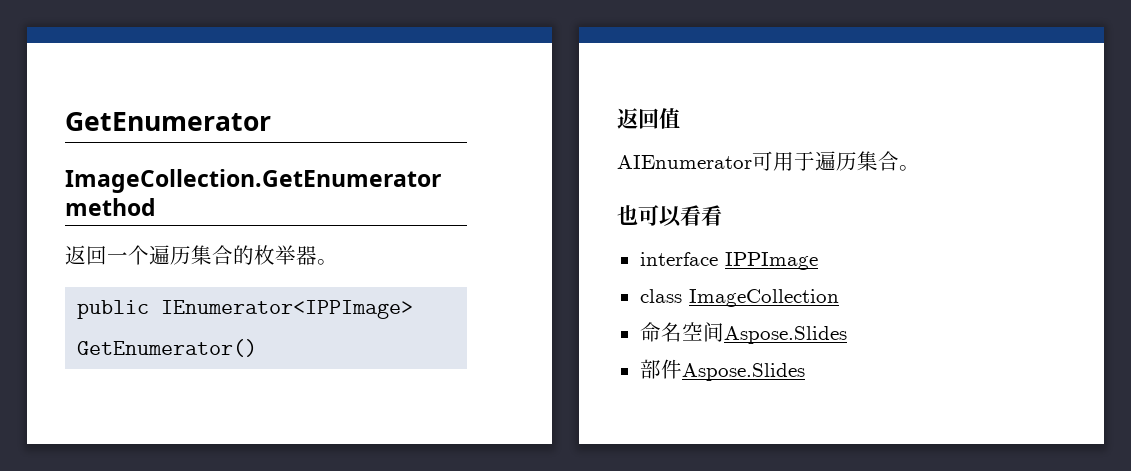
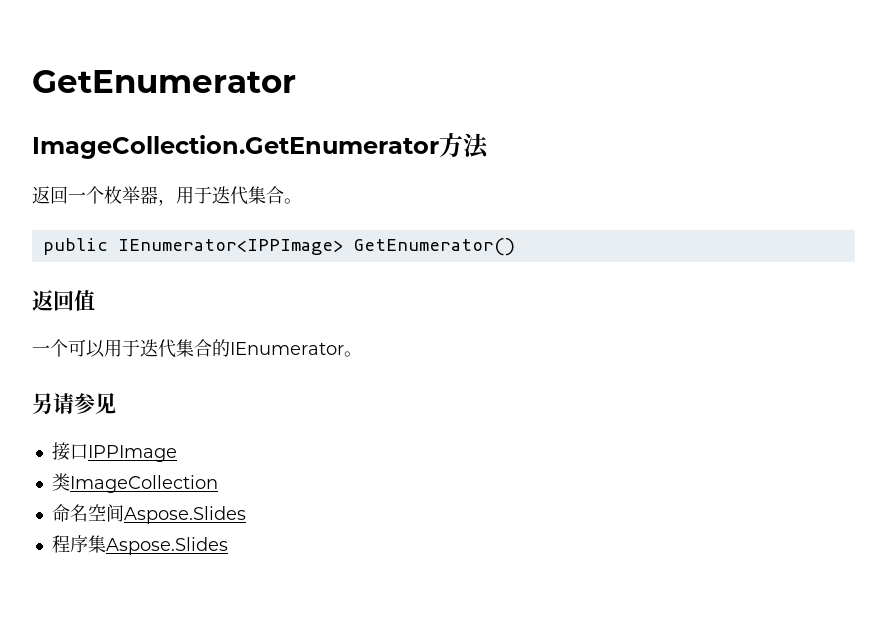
- ImageCollection.GetEnumerator method
+ ImageCollection.GetEnumerator方法
- 返回一个遍历集合的枚举器。
+ 返回一个枚举器，用于迭代集合。
- AIEnumerator可用于遍历集合。
- 也可以看看
- interface IPPImage
+ 一个可以用于迭代集合的IEnumerator。
+ 另请参见
+ 接口IPPImage
- class ImageCollection
+ 类ImageCollection
- 部件Aspose.Slides
+ 程序集Aspose.Slides

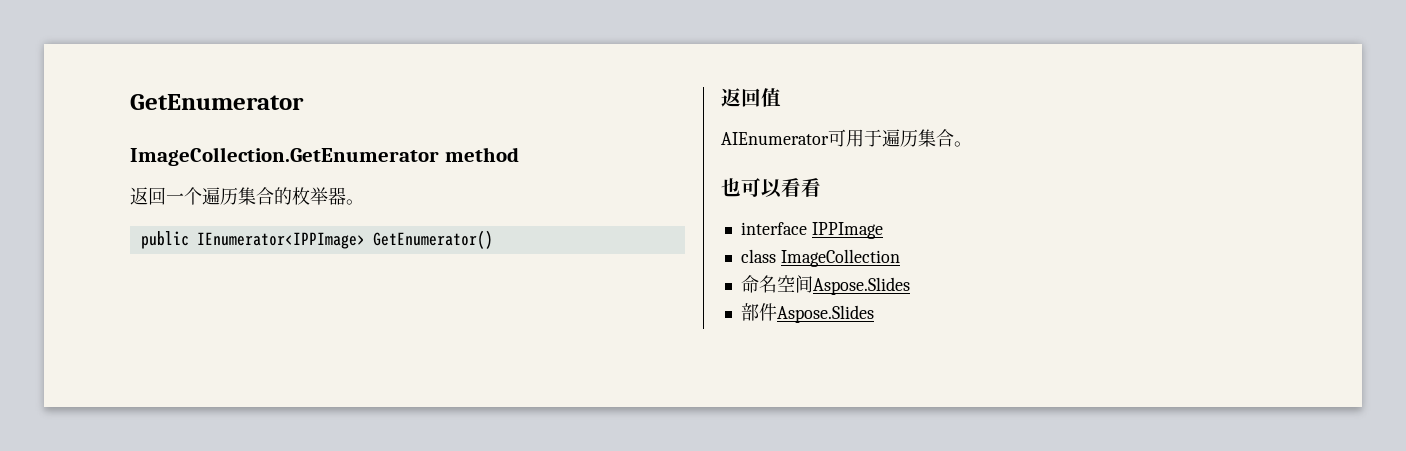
- ImageCollection.GetEnumerator方法
+ ImageCollection.GetEnumerator method
- 返回一个枚举器，用于迭代集合。
+ 返回一个遍历集合的枚举器。
- 一个可以用于迭代集合的IEnumerator。
- 另请参见
- 接口IPPImage
+ AIEnumerator可用于遍历集合。
+ 也可以看看
+ interface IPPImage
- 类ImageCollection
+ class ImageCollection
- 程序集Aspose.Slides
+ 部件Aspose.Slides

